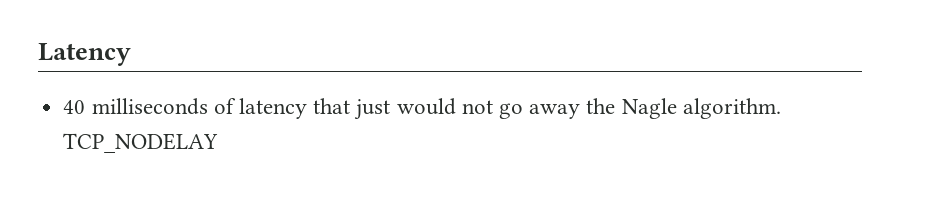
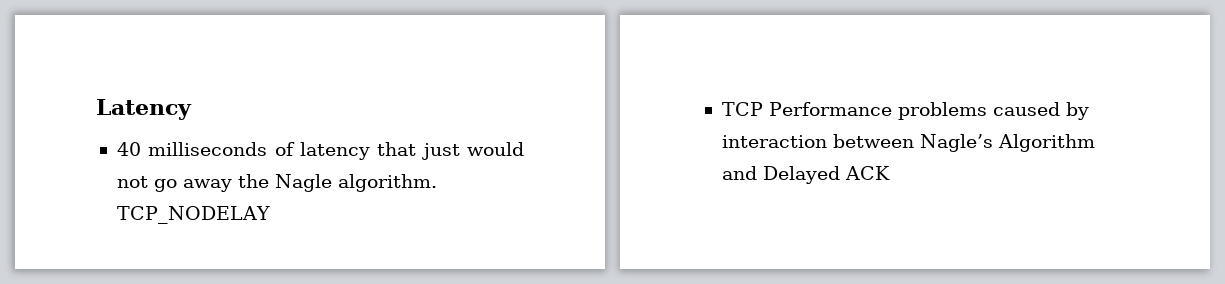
+ TCP Performance problems caused by interaction between Nagle’s Algorithm and Delayed ACK

